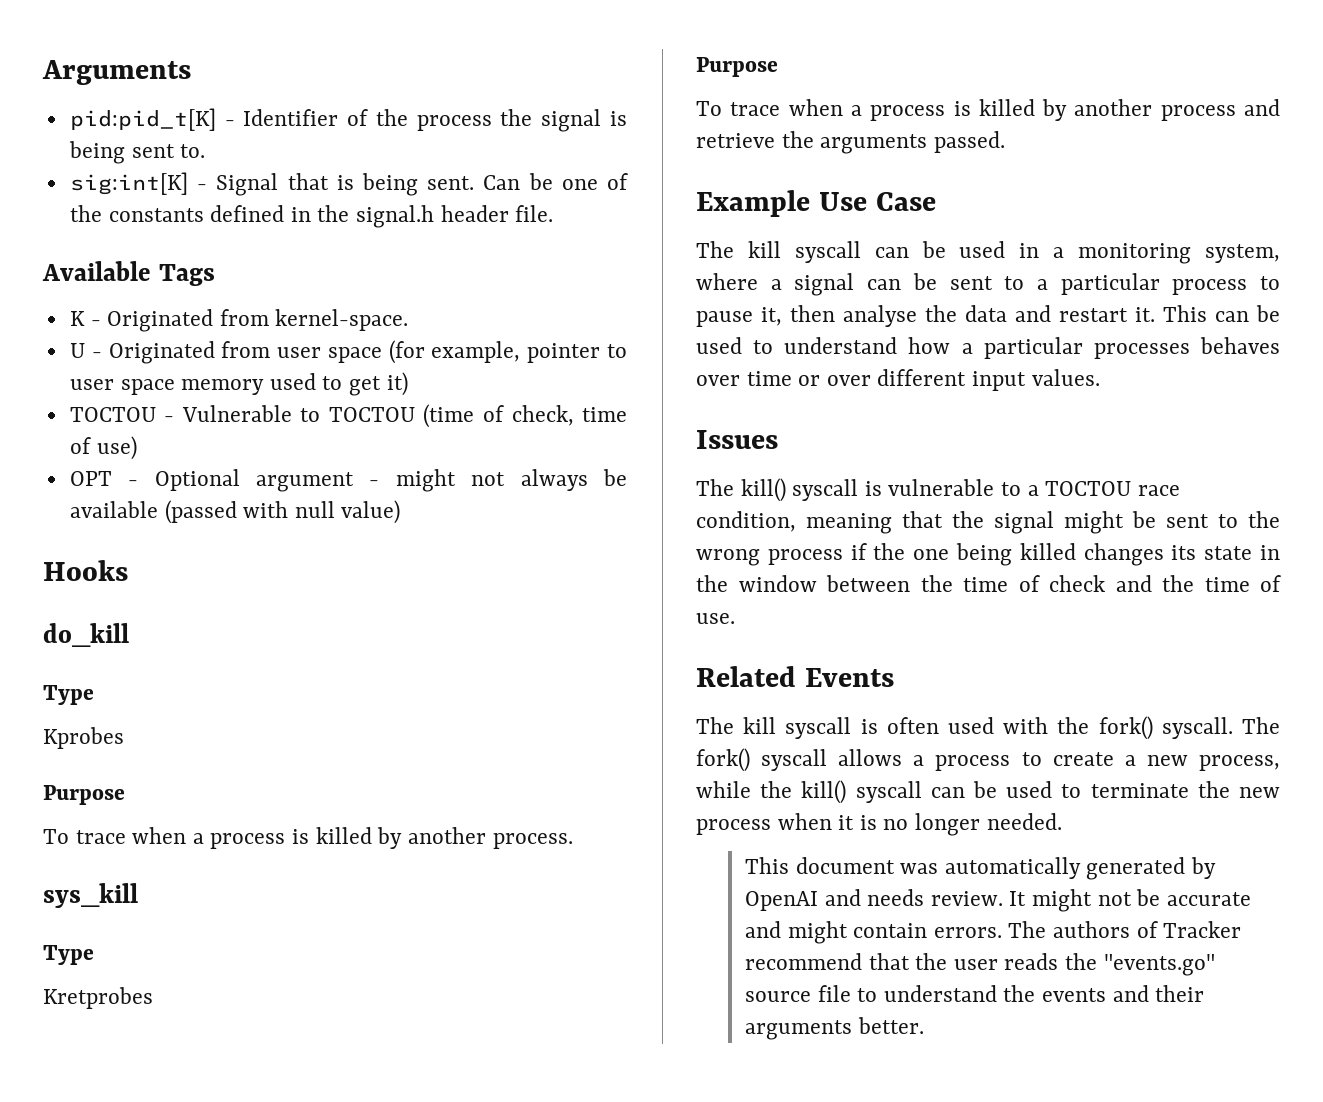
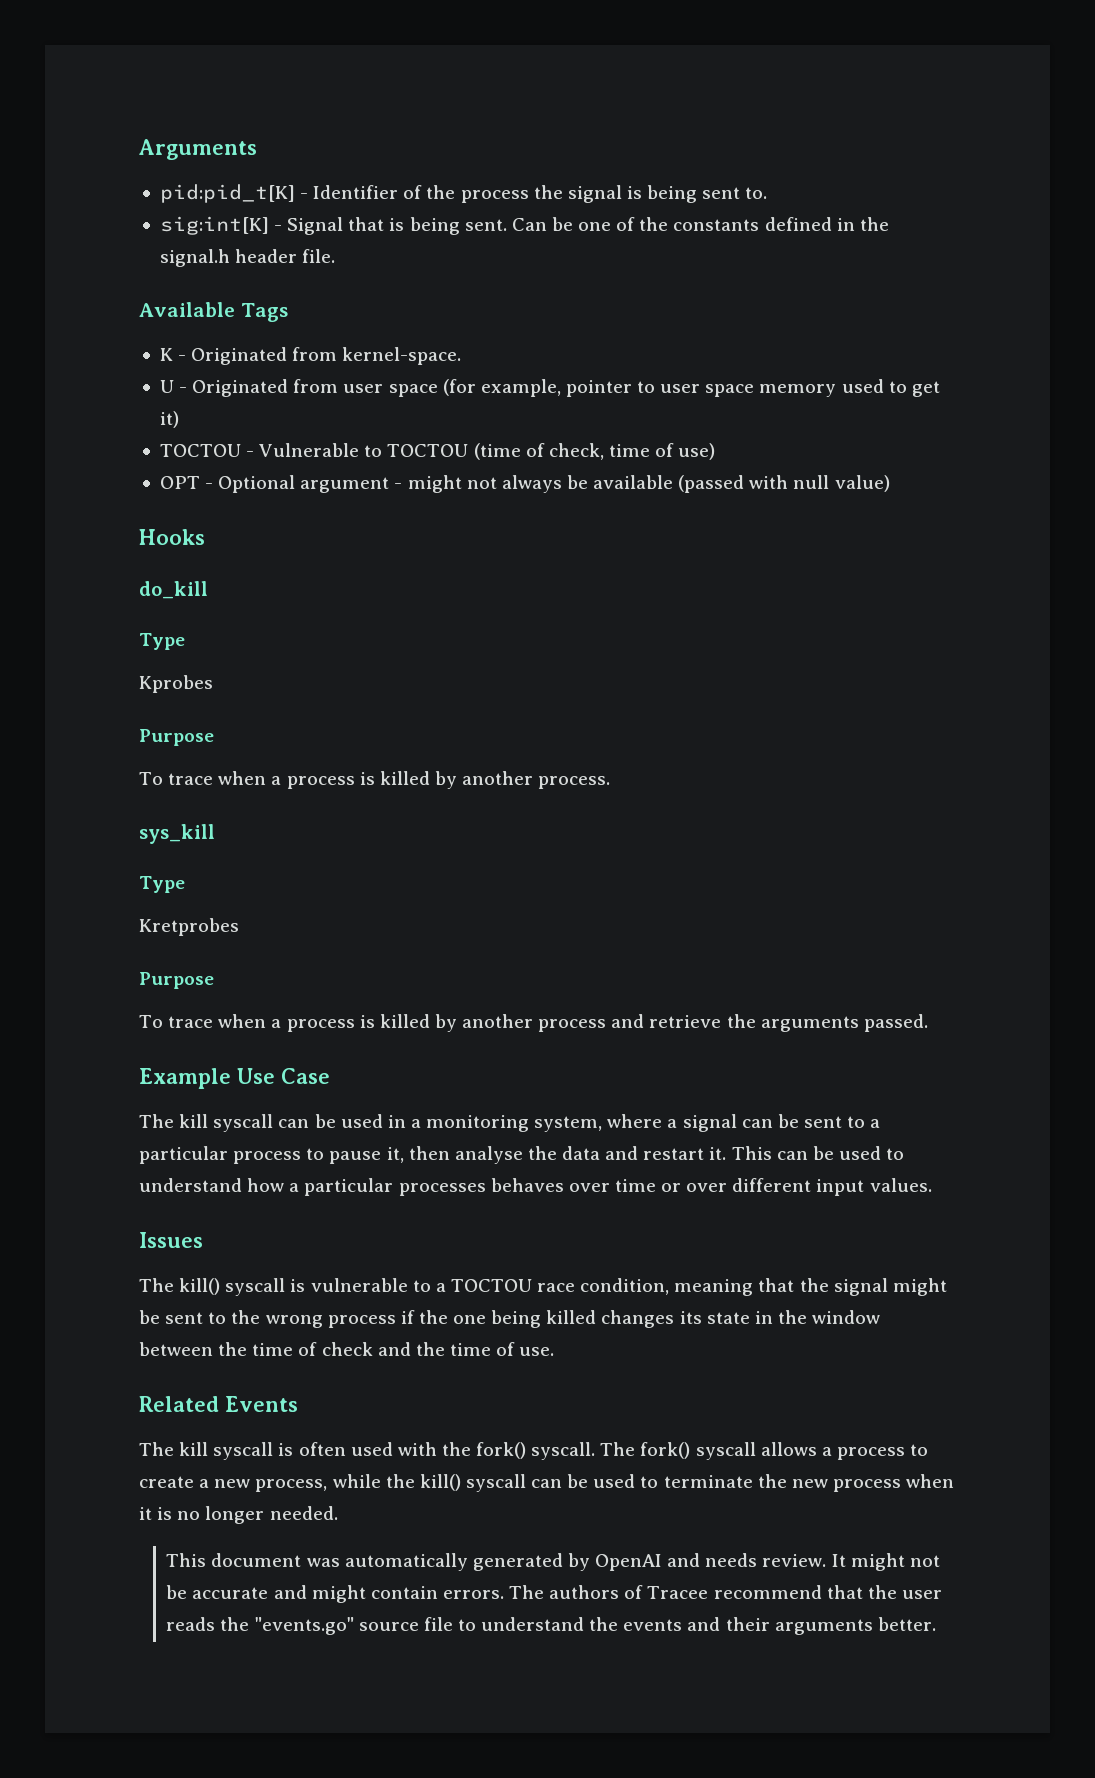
- The authors of Tracker recommend that the user reads the "events.go" source file to understand the events and their arguments better.
+ The authors of Tracee recommend that the user reads the "events.go" source file to understand the events and their arguments better.

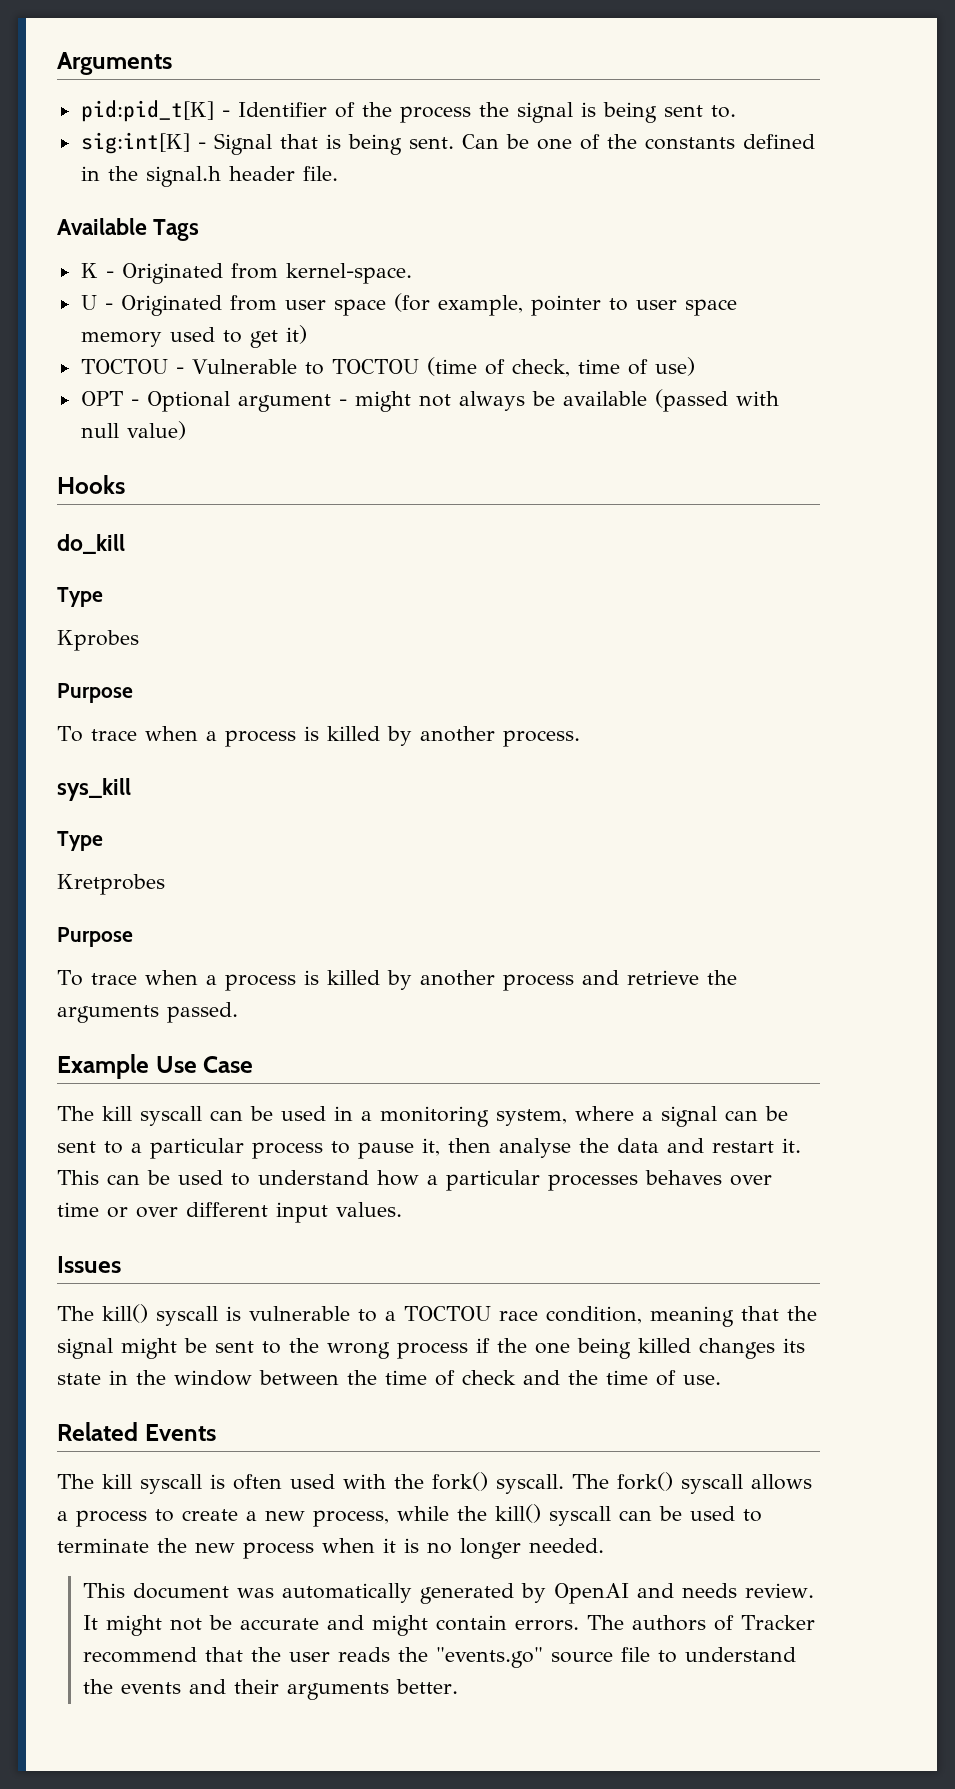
- The authors of Tracee recommend that the user reads the "events.go" source file to understand the events and their arguments better.
+ The authors of Tracker recommend that the user reads the "events.go" source file to understand the events and their arguments better.

